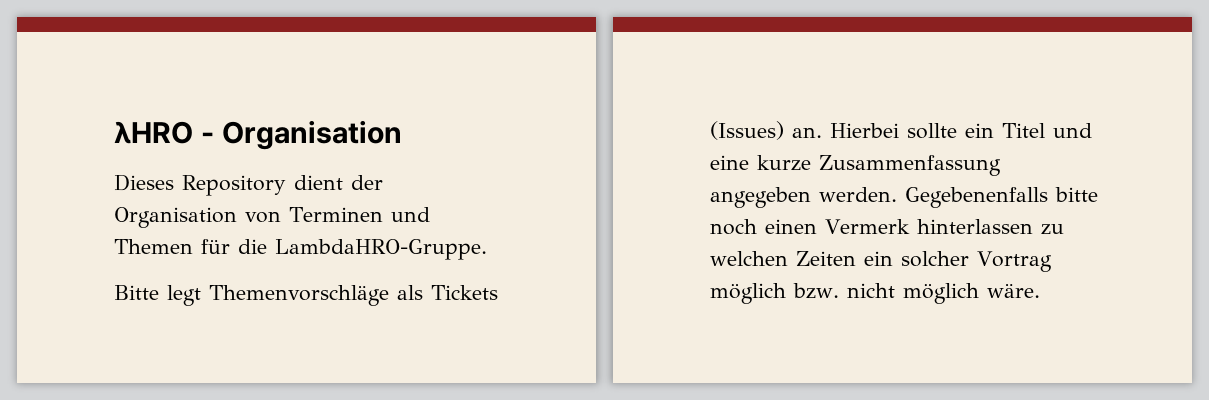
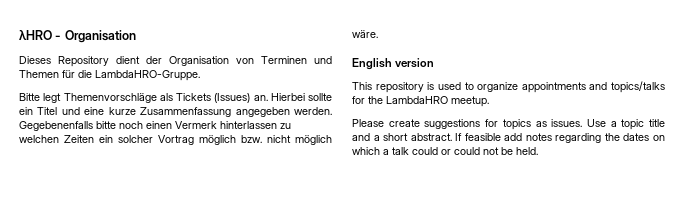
+ English version
+ This repository is used to organize appointments and topics/talks for the LambdaHRO meetup.
+ Please create suggestions for topics as issues. Use a topic title and a short abstract. If feasible add notes regarding the dates on which a talk could or could not be held.

